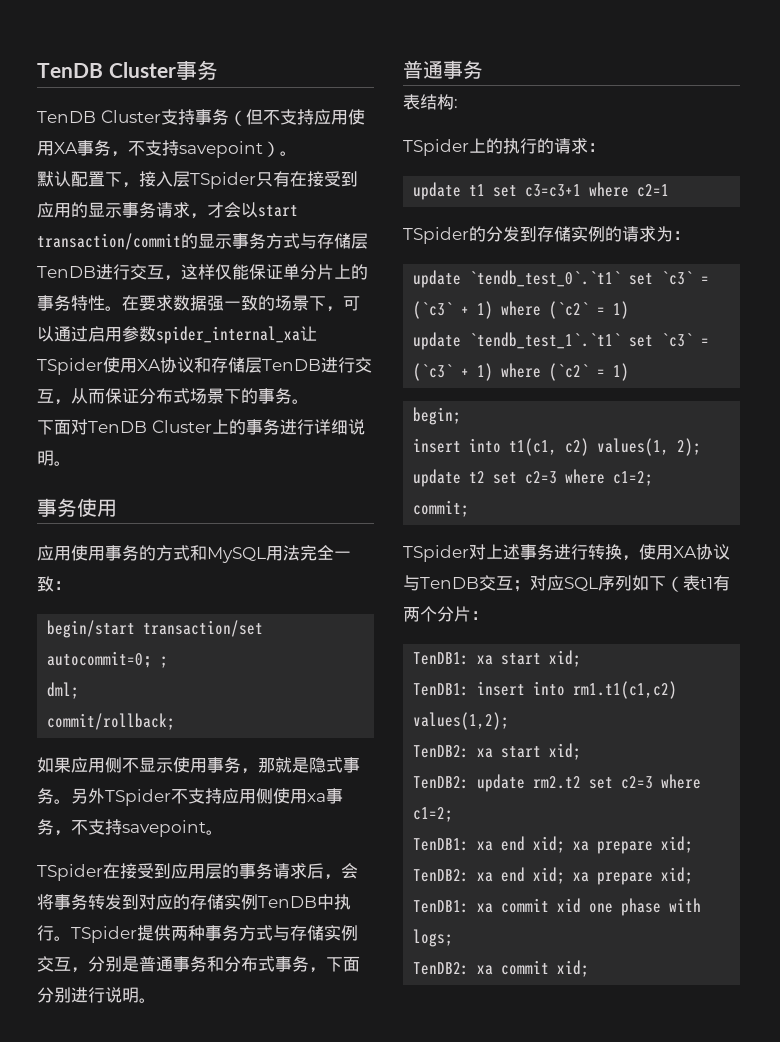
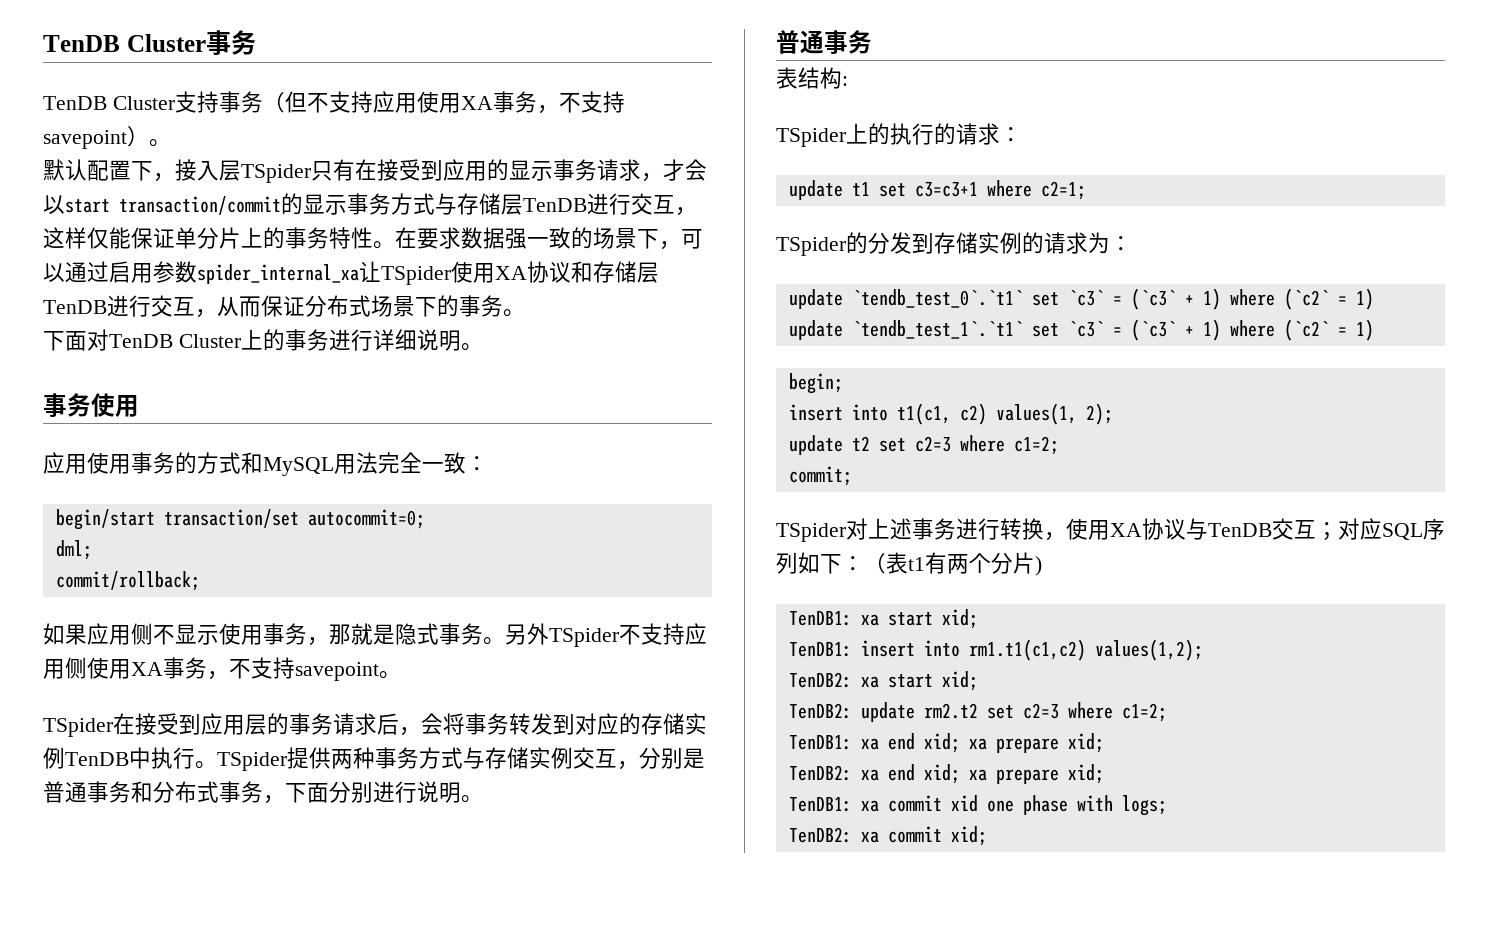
- begin/start transaction/set autocommit=0；;
+ begin/start transaction/set autocommit=0;
- 另外TSpider不支持应用侧使用xa事务，不支持savepoint。
+ 另外TSpider不支持应用侧使用XA事务，不支持savepoint。
- update t1 set c3=c3+1 where c2=1
+ update t1 set c3=c3+1 where c2=1;
- TSpider对上述事务进行转换，使用XA协议与TenDB交互；对应SQL序列如下（表t1有两个分片：
+ TSpider对上述事务进行转换，使用XA协议与TenDB交互；对应SQL序列如下：（表t1有两个分片)

